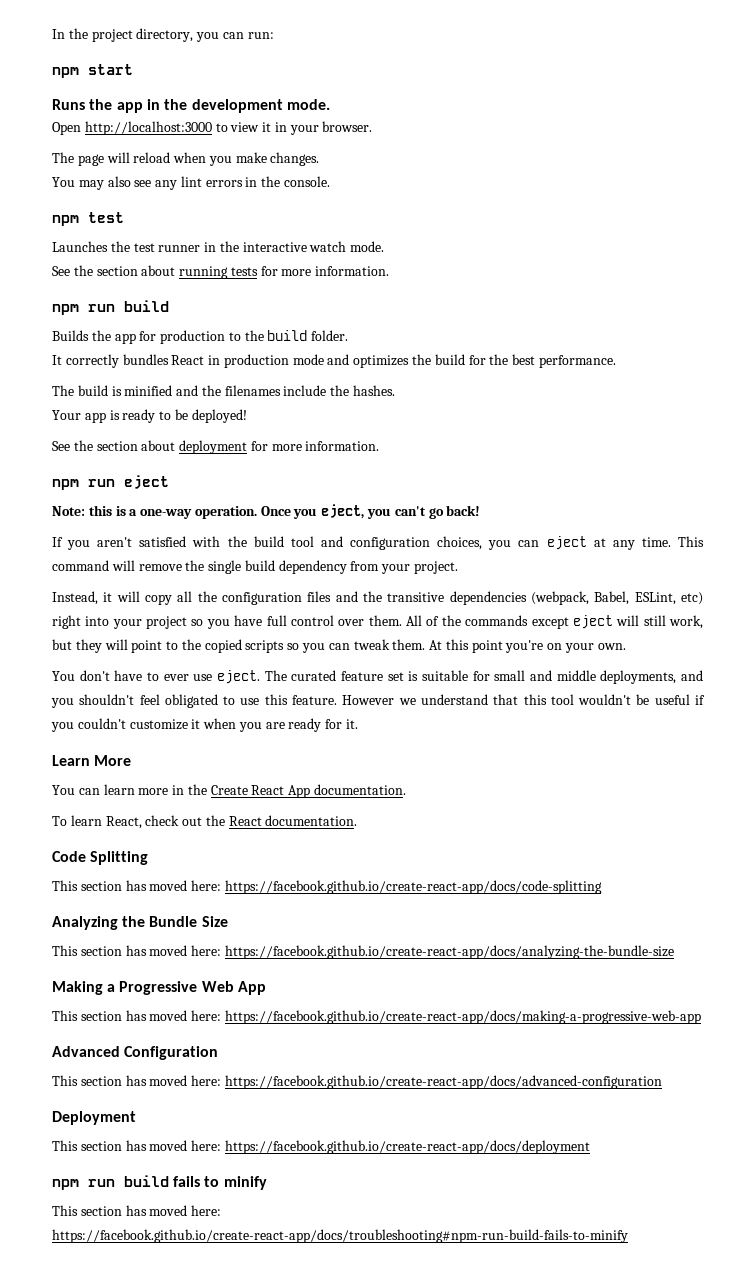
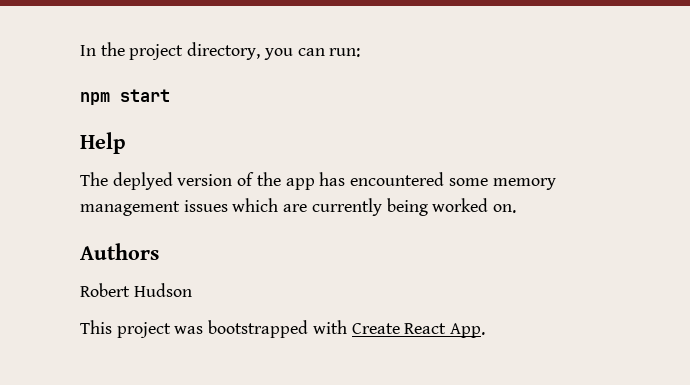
- Runs the app in the development mode.
- Open http://localhost:3000 to view it in your browser.
- The page will reload when you make changes.
- You may also see any lint errors in the console.
- npm test
- Launches the test runner in the interactive watch mode.
- See the section about running tests for more information.
- npm run build
- Builds the app for production to the build folder.
- It correctly bundles React in production mode and optimizes the build for the best performance.
- The build is minified and the filenames include the hashes.
- Your app is ready to be deployed!
- See the section about deployment for more information.
- npm run eject
- Note: this is a one-way operation. Once you eject, you can't go back!
- If you aren't satisfied with the build tool and configuration choices, you can eject at any time. This command will remove the single build dependency from your project.
- Instead, it will copy all the configuration files and the transitive dependencies (webpack, Babel, ESLint, etc) right into your project so you have full control over them. All of the commands except eject will still work, but they will point to the copied scripts so you can tweak them. At this point you're on your own.
- You don't have to ever use eject. The curated feature set is suitable for small and middle deployments, and you shouldn't feel obligated to use this feature. However we understand that this tool wouldn't be useful if you couldn't customize it when you are ready for it.
- Learn More
- You can learn more in the Create React App documentation.
- To learn React, check out the React documentation.
- Code Splitting
- This section has moved here: https://facebook.github.io/create-react-app/docs/code-splitting
- Analyzing the Bundle Size
- This section has moved here: https://facebook.github.io/create-react-app/docs/analyzing-the-bundle-size
- Making a Progressive Web App
- This section has moved here: https://facebook.github.io/create-react-app/docs/making-a-progressive-web-app
- Advanced Configuration
- This section has moved here: https://facebook.github.io/create-react-app/docs/advanced-configuration
- Deployment
- This section has moved here: https://facebook.github.io/create-react-app/docs/deployment
- npm run build fails to minify
- This section has moved here: https://facebook.github.io/create-react-app/docs/troubleshooting#npm-run-build-fails-to-minify
+ Help
+ The deplyed version of the app has encountered some memory management issues which are currently being worked on.
+ Authors
+ Robert Hudson
+ This project was bootstrapped with Create React App.

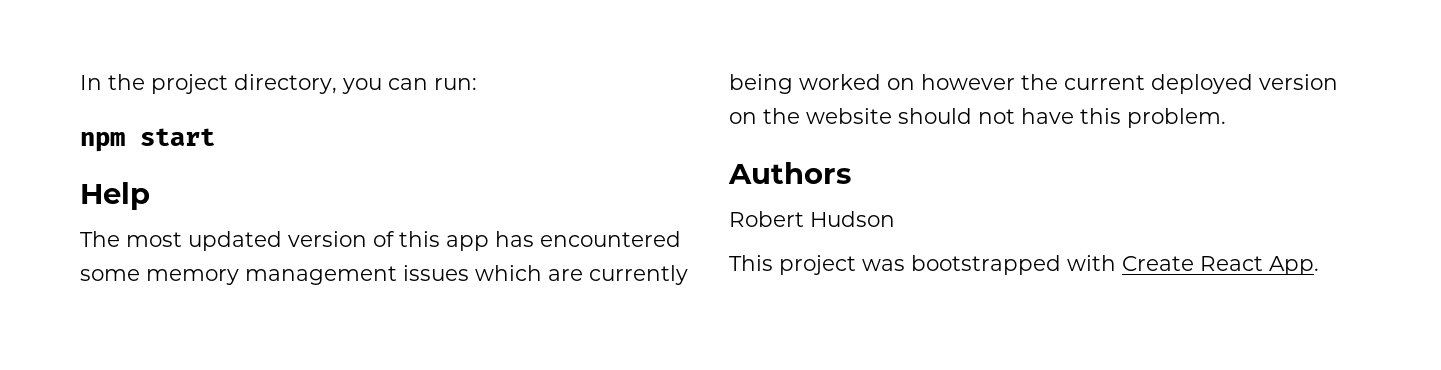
- The deplyed version of the app has encountered some memory management issues which are currently being worked on.
+ The most updated version of this app has encountered some memory management issues which are currently being worked on however the current deployed version on the website should not have this problem.

